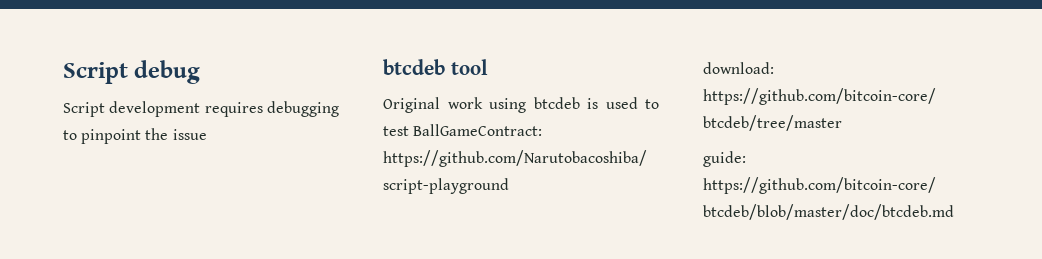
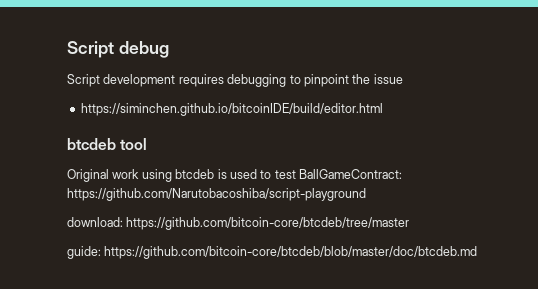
+ https://siminchen.github.io/bitcoinIDE/build/editor.html

